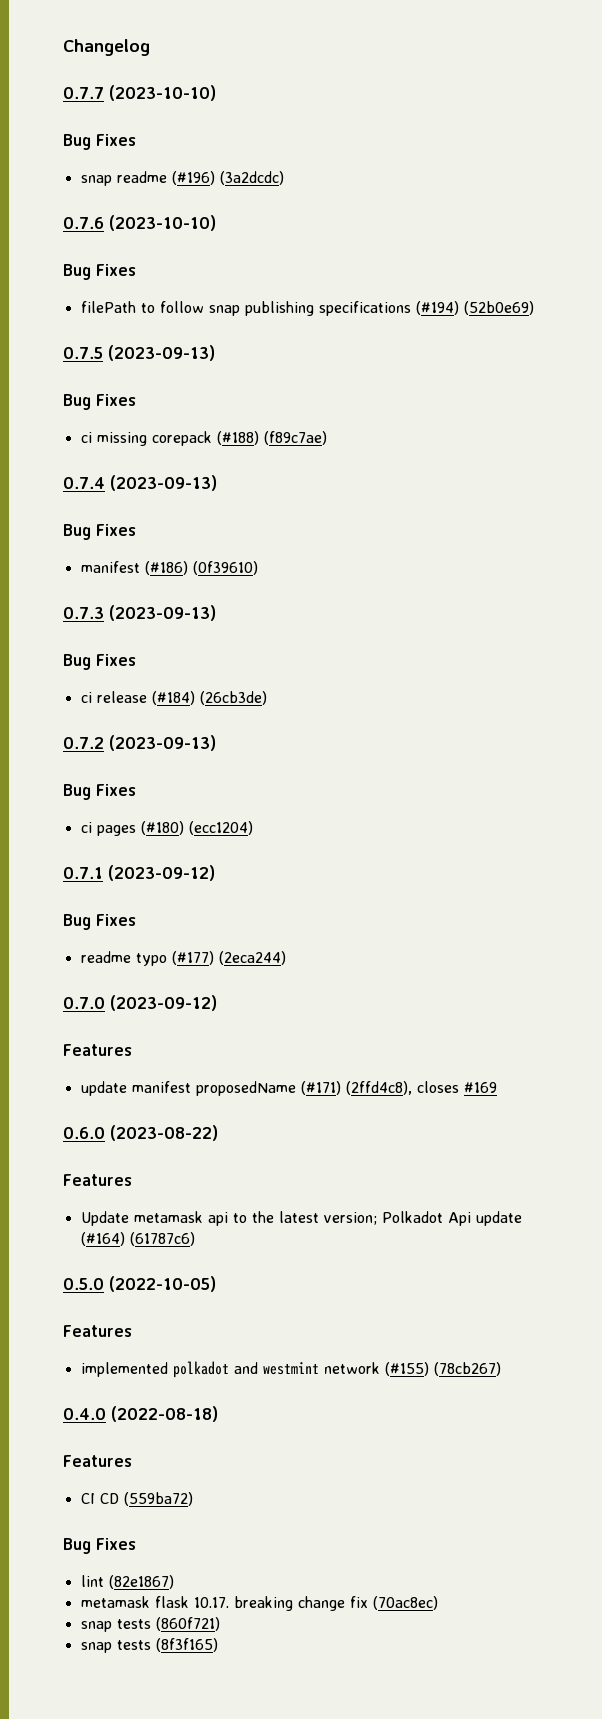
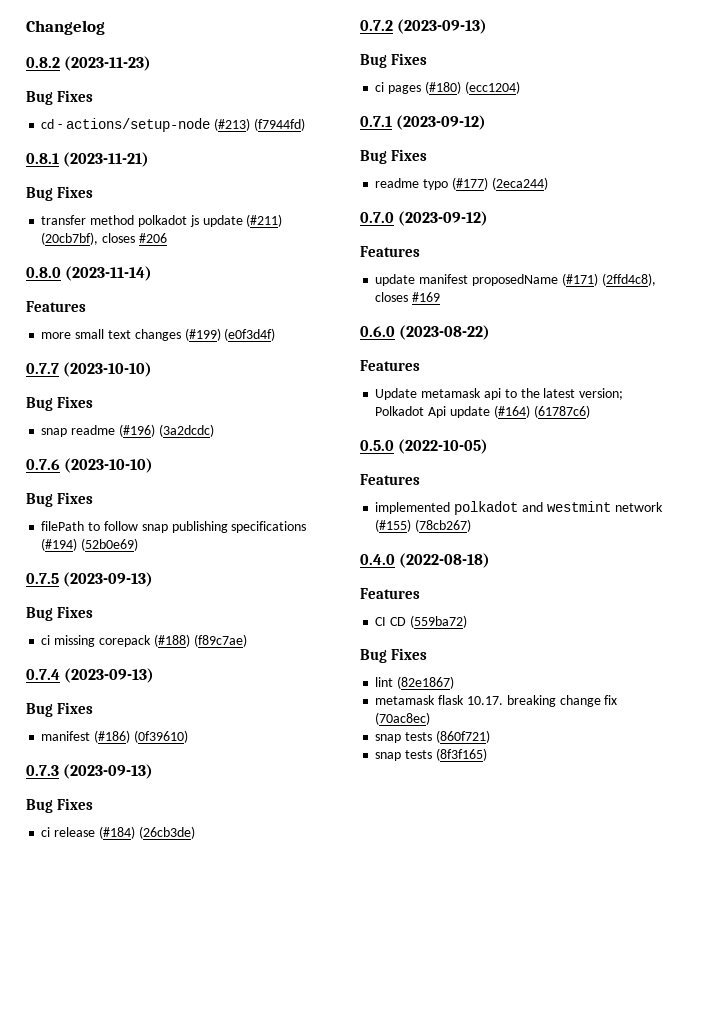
+ 0.8.2 (2023-11-23)
+ Bug Fixes
+ cd - actions/setup-node (#213) (f7944fd)
+ 0.8.1 (2023-11-21)
+ Bug Fixes
+ transfer method polkadot js update (#211) (20cb7bf), closes #206
+ 0.8.0 (2023-11-14)
+ Features
+ more small text changes (#199) (e0f3d4f)

